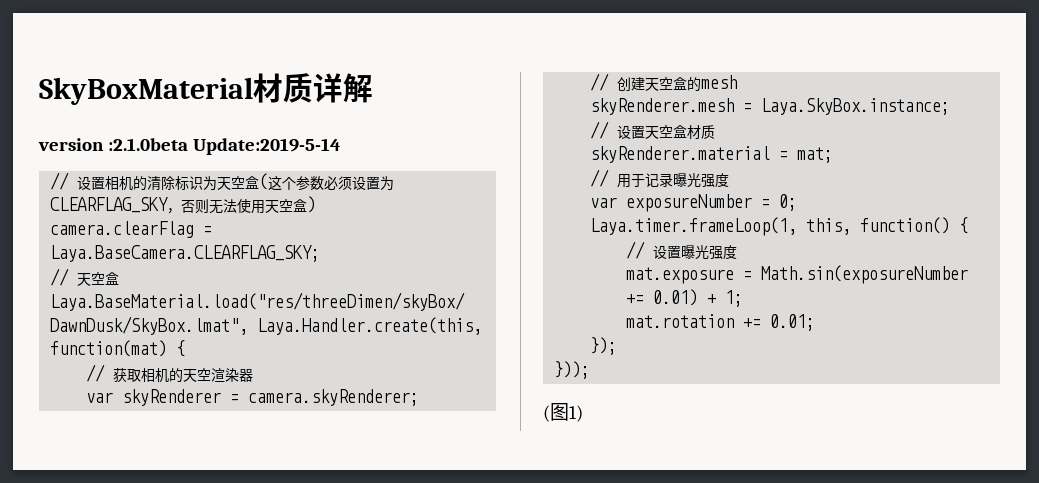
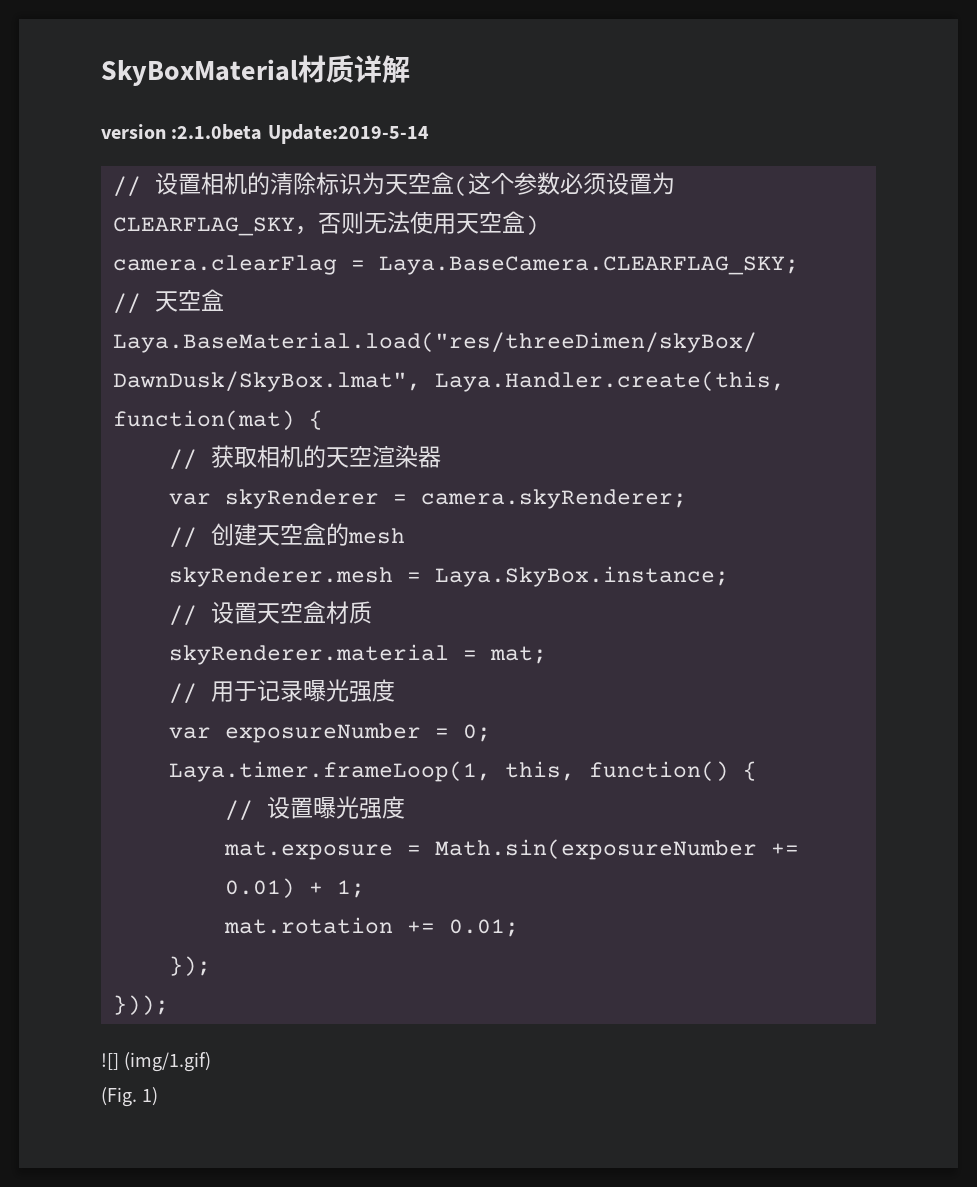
- (图1)
+ ![] (img/1.gif)
+ (Fig. 1)

